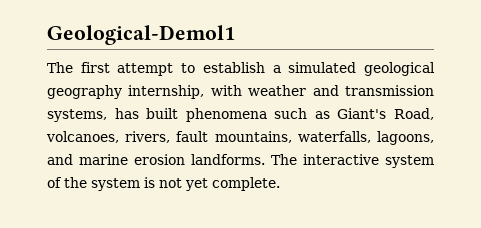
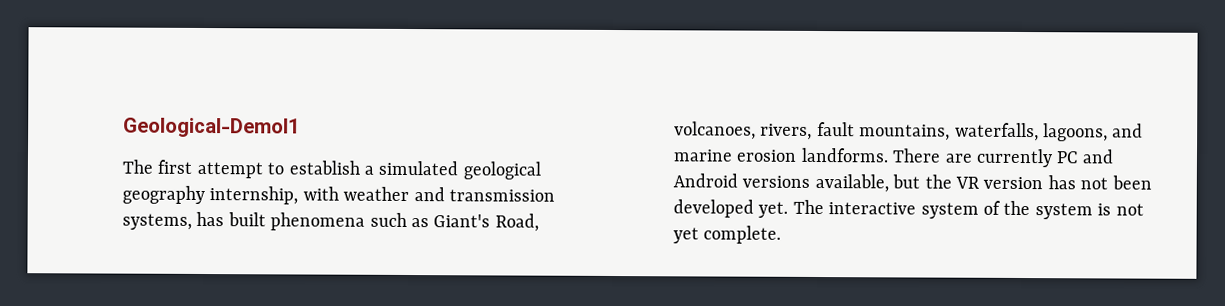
+ There are currently PC and Android versions available, but the VR version has not been developed yet.

